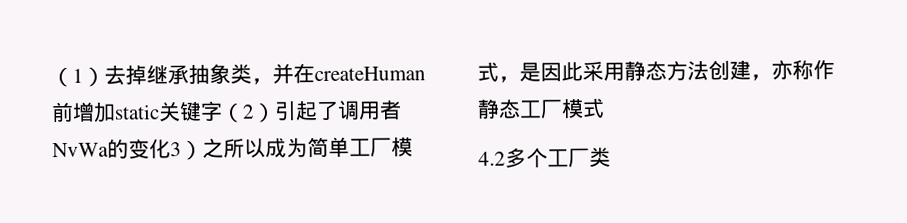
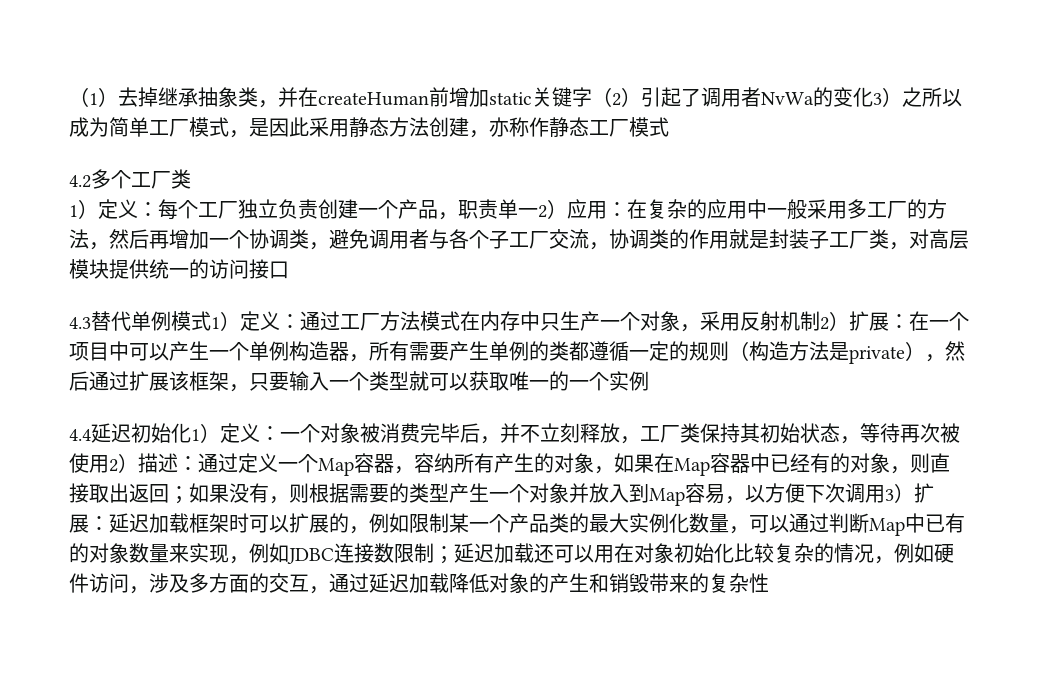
+ 1）定义：每个工厂独立负责创建一个产品，职责单一2）应用：在复杂的应用中一般采用多工厂的方法，然后再增加一个协调类，避免调用者与各个子工厂交流，协调类的作用就是封装子工厂类，对高层模块提供统一的访问接口
+ 4.3替代单例模式1）定义：通过工厂方法模式在内存中只生产一个对象，采用反射机制2）扩展：在一个项目中可以产生一个单例构造器，所有需要产生单例的类都遵循一定的规则（构造方法是private），然后通过扩展该框架，只要输入一个类型就可以获取唯一的一个实例
+ 4.4延迟初始化1）定义：一个对象被消费完毕后，并不立刻释放，工厂类保持其初始状态，等待再次被使用2）描述：通过定义一个Map容器，容纳所有产生的对象，如果在Map容器中已经有的对象，则直接取出返回；如果没有，则根据需要的类型产生一个对象并放入到Map容易，以方便下次调用3）扩展：延迟加载框架时可以扩展的，例如限制某一个产品类的最大实例化数量，可以通过判断Map中已有的对象数量来实现，例如JDBC连接数限制；延迟加载还可以用在对象初始化比较复杂的情况，例如硬件访问，涉及多方面的交互，通过延迟加载降低对象的产生和销毁带来的复杂性

